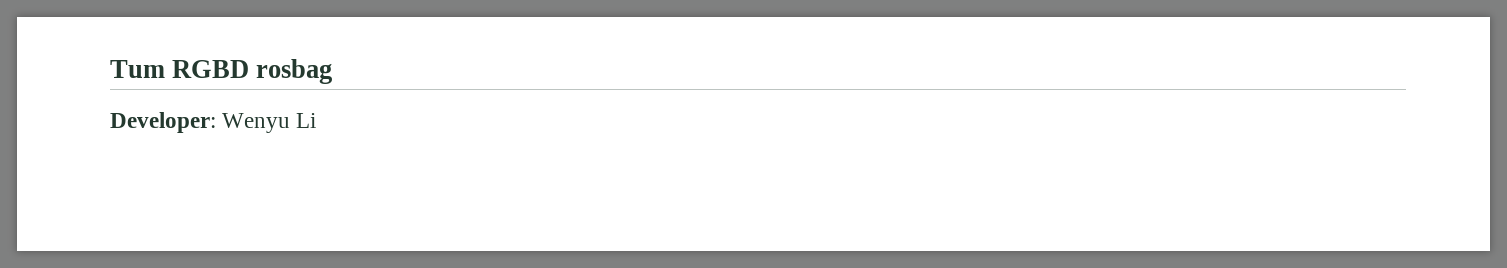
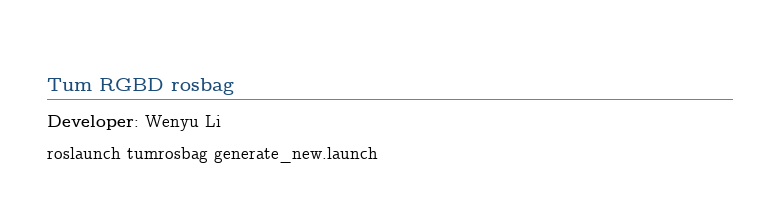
+ roslaunch tumrosbag generate_new.launch

